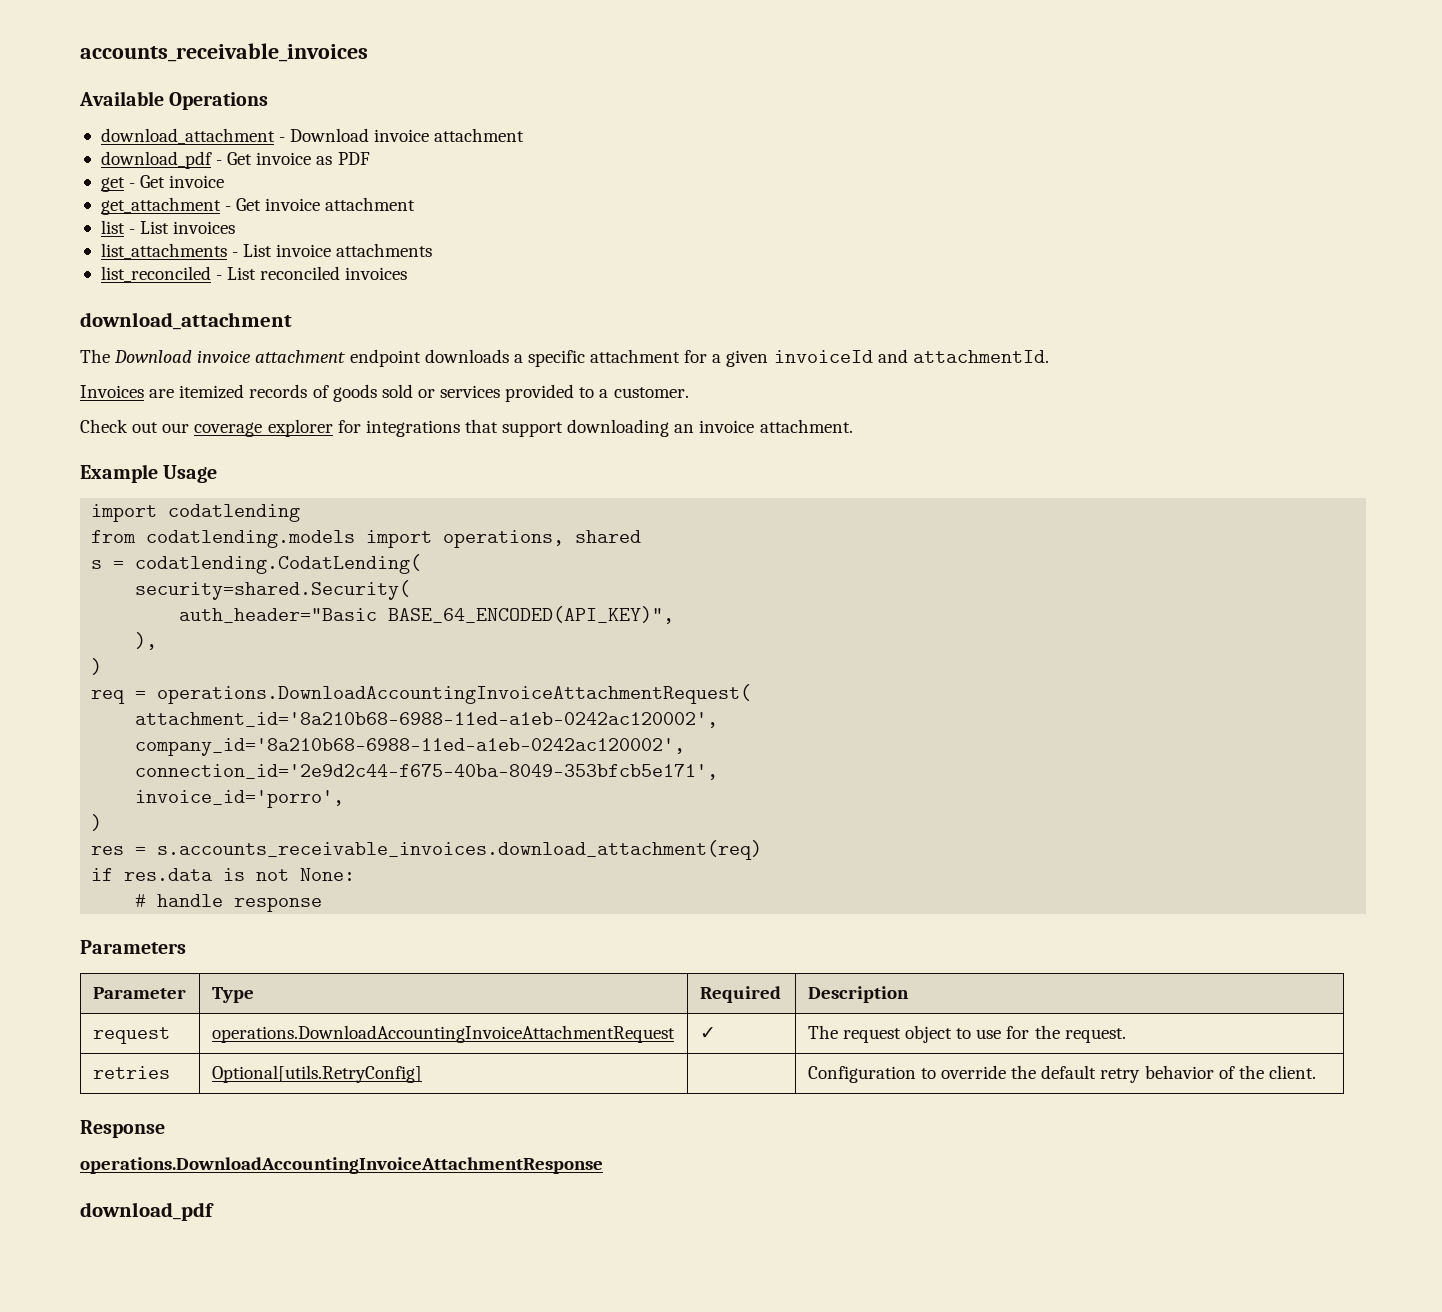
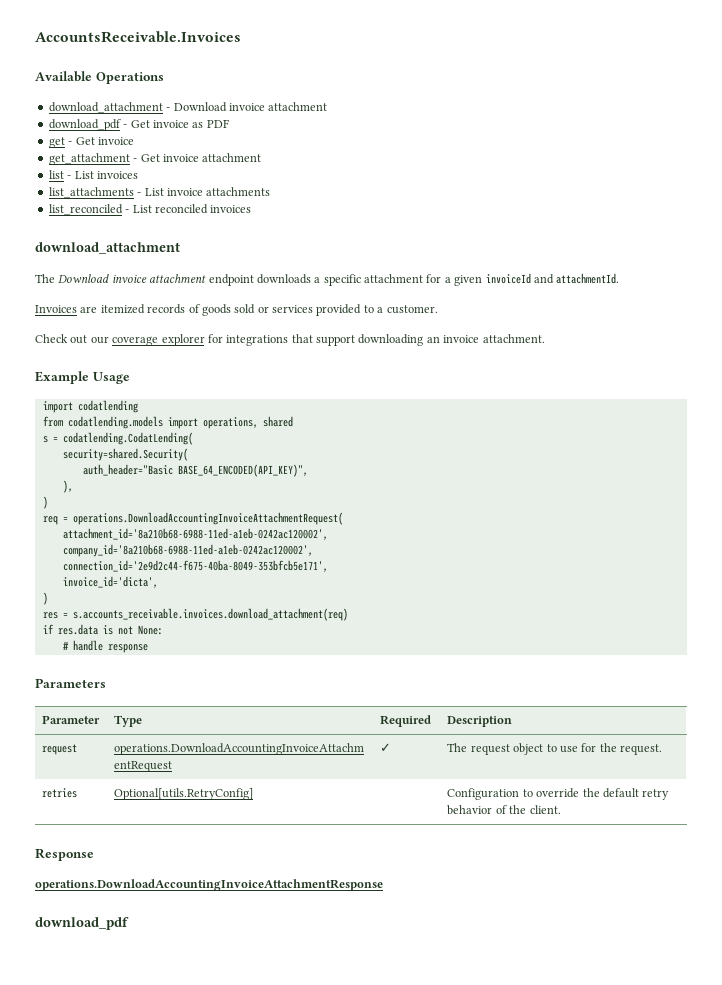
- accounts_receivable_invoices
+ AccountsReceivable.Invoices
- invoice_id='porro',
+ invoice_id='dicta',
- res = s.accounts_receivable_invoices.download_attachment(req)
+ res = s.accounts_receivable.invoices.download_attachment(req)

